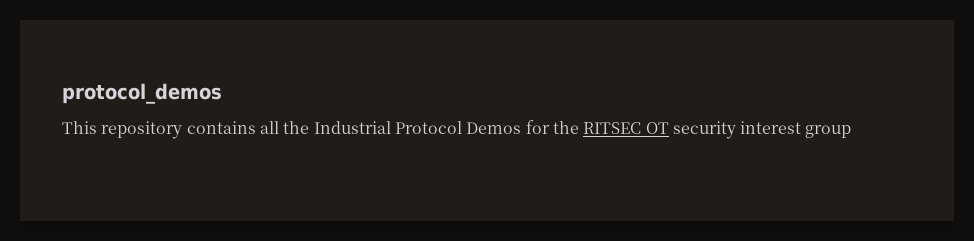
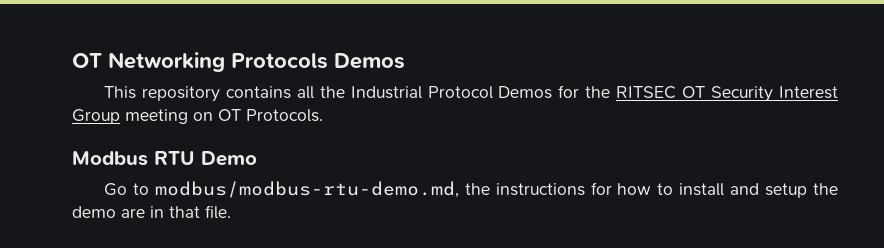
- protocol_demos
+ OT Networking Protocols Demos
- This repository contains all the Industrial Protocol Demos for the RITSEC OT security interest group
+ This repository contains all the Industrial Protocol Demos for the RITSEC OT Security Interest Group meeting on OT Protocols.
+ Modbus RTU Demo
+ Go to modbus/modbus-rtu-demo.md, the instructions for how to install and setup the demo are in that file.

